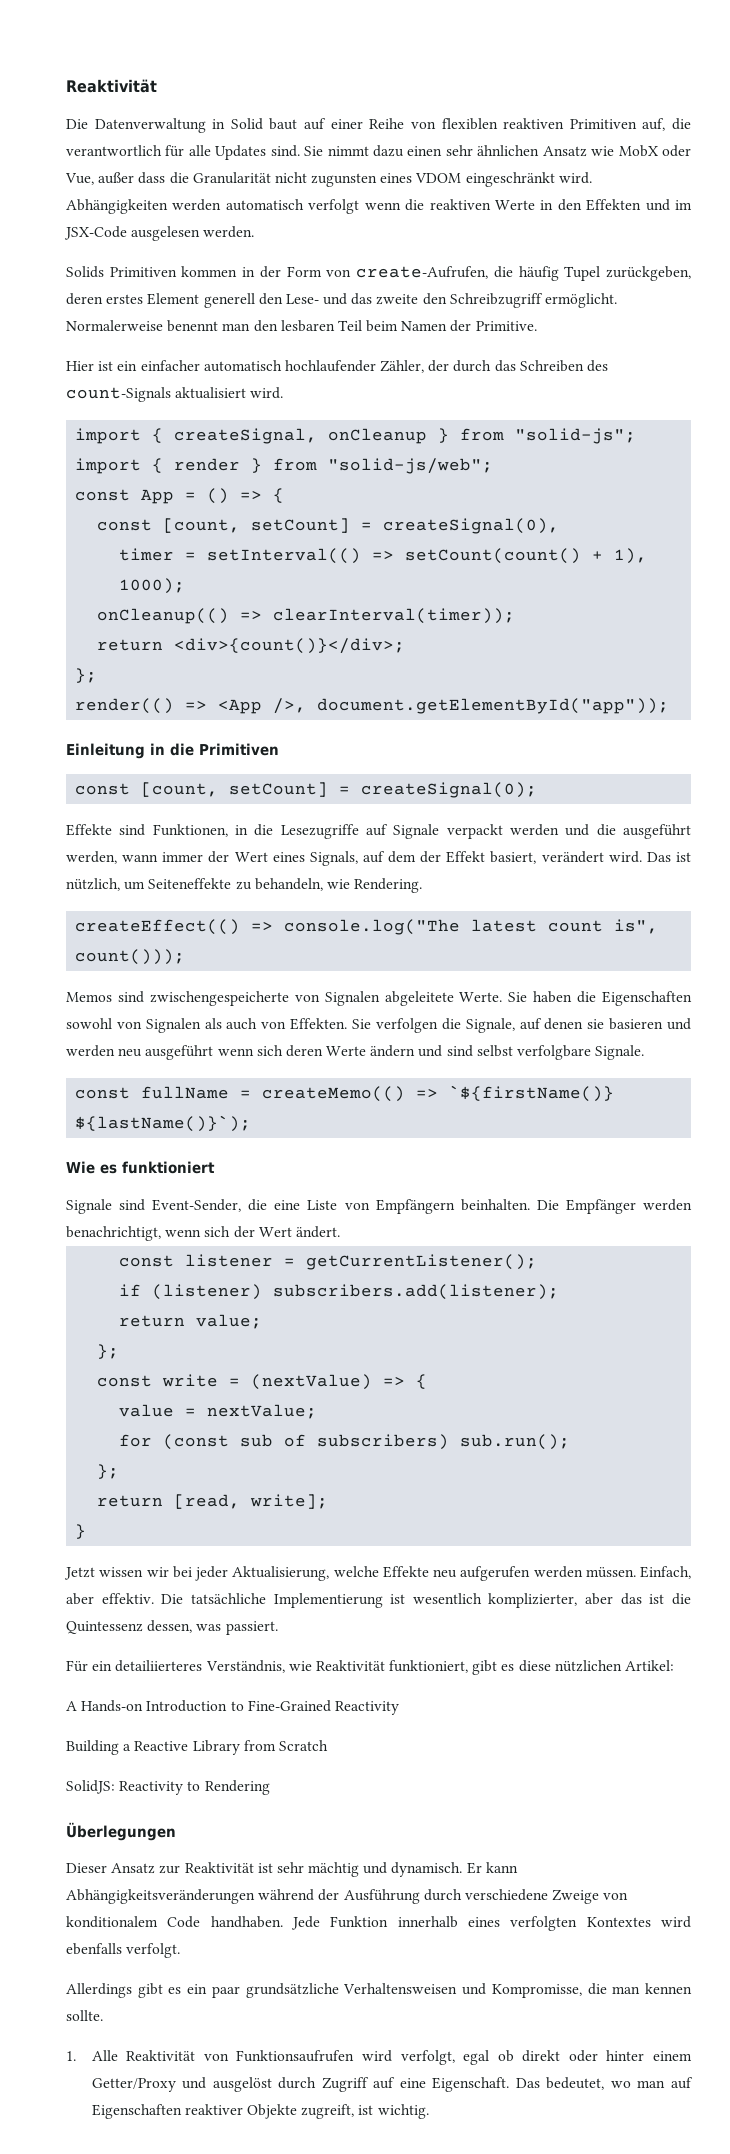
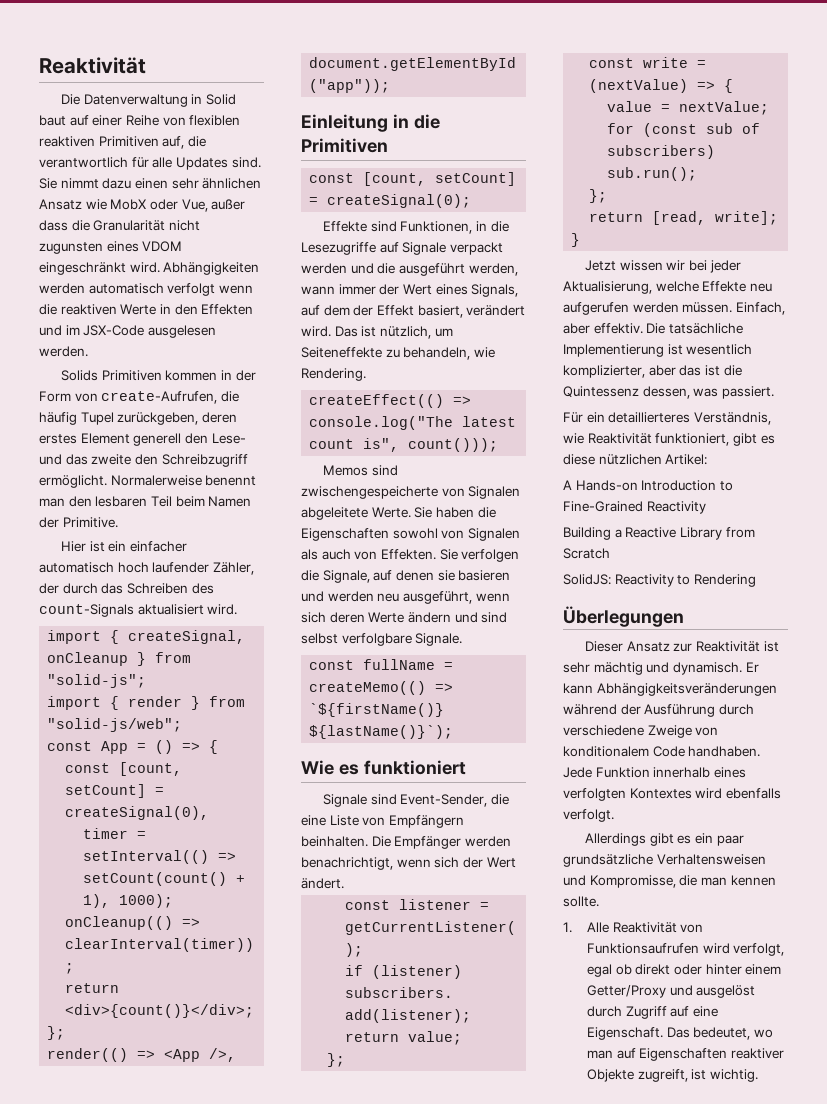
- Hier ist ein einfacher automatisch hochlaufender Zähler, der durch das Schreiben des count-Signals aktualisiert wird.
+ Hier ist ein einfacher automatisch hoch laufender Zähler, der durch das Schreiben des count-Signals aktualisiert wird.
- Sie verfolgen die Signale, auf denen sie basieren und werden neu ausgeführt wenn sich deren Werte ändern und sind selbst verfolgbare Signale.
+ Sie verfolgen die Signale, auf denen sie basieren und werden neu ausgeführt, wenn sich deren Werte ändern und sind selbst verfolgbare Signale.
- Für ein detailiierteres Verständnis, wie Reaktivität funktioniert, gibt es diese nützlichen Artikel:
+ Für ein detaillierteres Verständnis, wie Reaktivität funktioniert, gibt es diese nützlichen Artikel:

